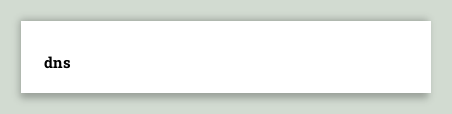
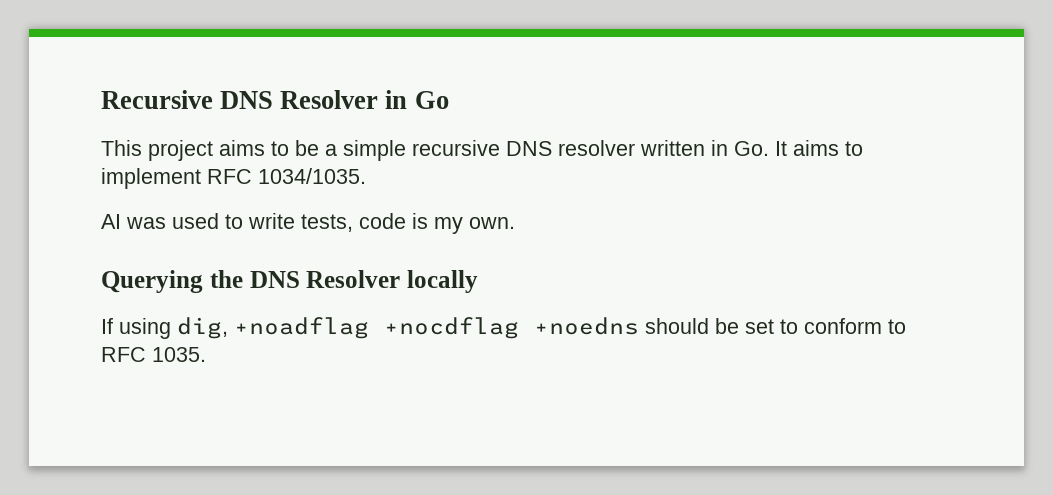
- dns
+ Recursive DNS Resolver in Go
+ This project aims to be a simple recursive DNS resolver written in Go. It aims to implement RFC 1034/1035.
+ AI was used to write tests, code is my own.
+ Querying the DNS Resolver locally
+ If using dig, +noadflag +nocdflag +noedns should be set to conform to RFC 1035.

